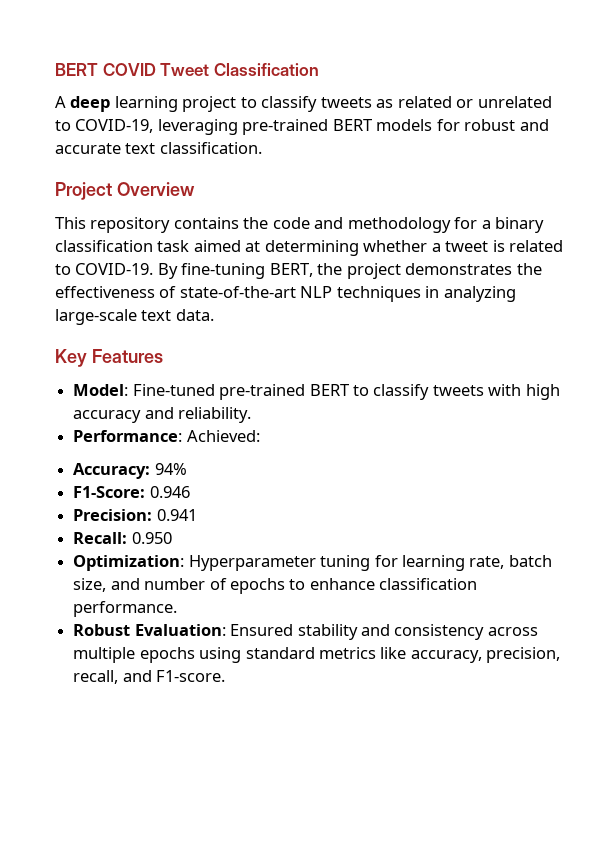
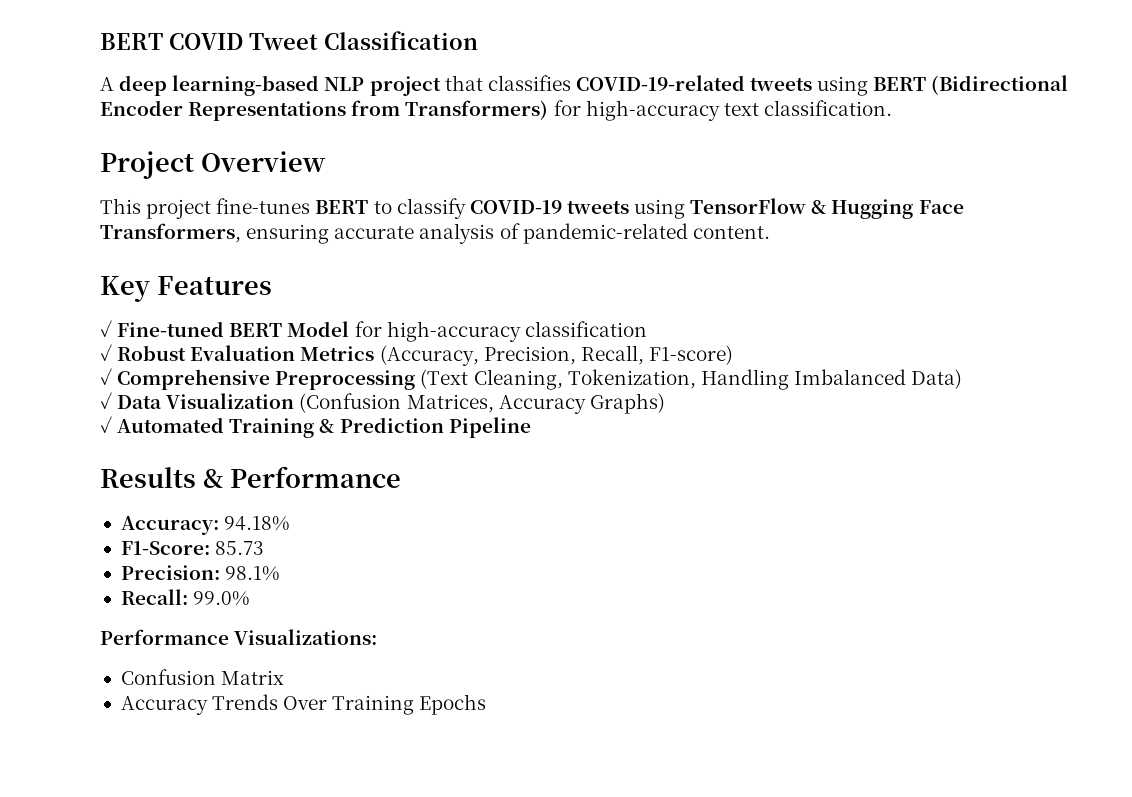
- A deep learning project to classify tweets as related or unrelated to COVID-19, leveraging pre-trained BERT models for robust and accurate text classification.
+ A deep learning-based NLP project that classifies COVID-19-related tweets using BERT (Bidirectional Encoder Representations from Transformers) for high-accuracy text classification.
- This repository contains the code and methodology for a binary classification task aimed at determining whether a tweet is related to COVID-19. By fine-tuning BERT, the project demonstrates the effectiveness of state-of-the-art NLP techniques in analyzing large-scale text data.
+ This project fine-tunes BERT to classify COVID-19 tweets using TensorFlow & Hugging Face Transformers, ensuring accurate analysis of pandemic-related content.
  Key Features
- Model: Fine-tuned pre-trained BERT to classify tweets with high accuracy and reliability.
- Performance: Achieved:
+ ✓ Fine-tuned BERT Model for high-accuracy classification
+ ✓ Robust Evaluation Metrics (Accuracy, Precision, Recall, F1-score)
+ ✓ Comprehensive Preprocessing (Text Cleaning, Tokenization, Handling Imbalanced Data)
+ ✓ Data Visualization (Confusion Matrices, Accuracy Graphs)
+ ✓ Automated Training & Prediction Pipeline
+ Results & Performance
- Accuracy: 94%
+ Accuracy: 94.18%
- F1-Score: 0.946
+ F1-Score: 85.73
- Precision: 0.941
+ Precision: 98.1%
- Recall: 0.950
- Optimization: Hyperparameter tuning for learning rate, batch size, and number of epochs to enhance classification performance.
- Robust Evaluation: Ensured stability and consistency across multiple epochs using standard metrics like accuracy, precision, recall, and F1-score.
+ Recall: 99.0%
+ Performance Visualizations:
+ Confusion Matrix
+ Accuracy Trends Over Training Epochs

